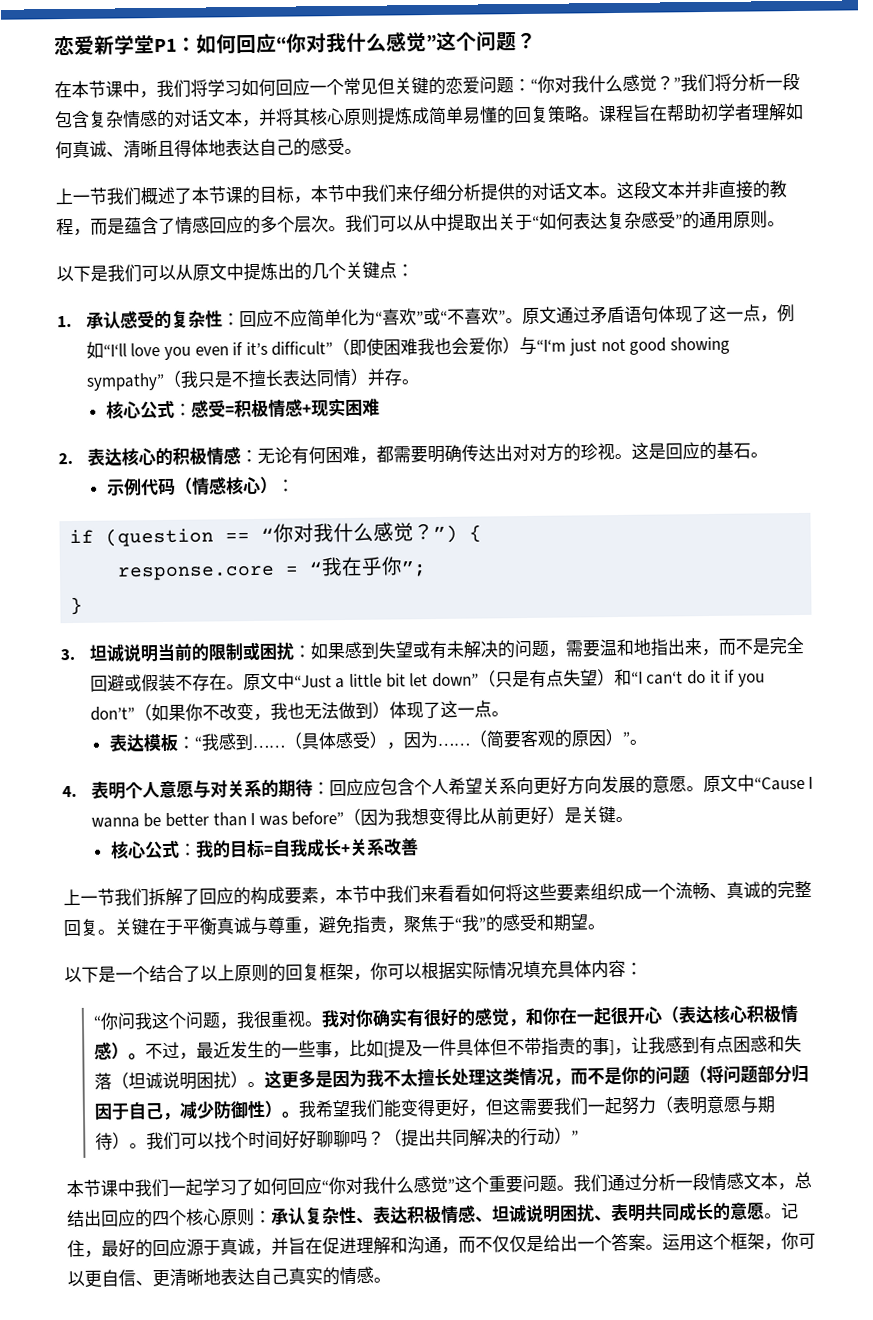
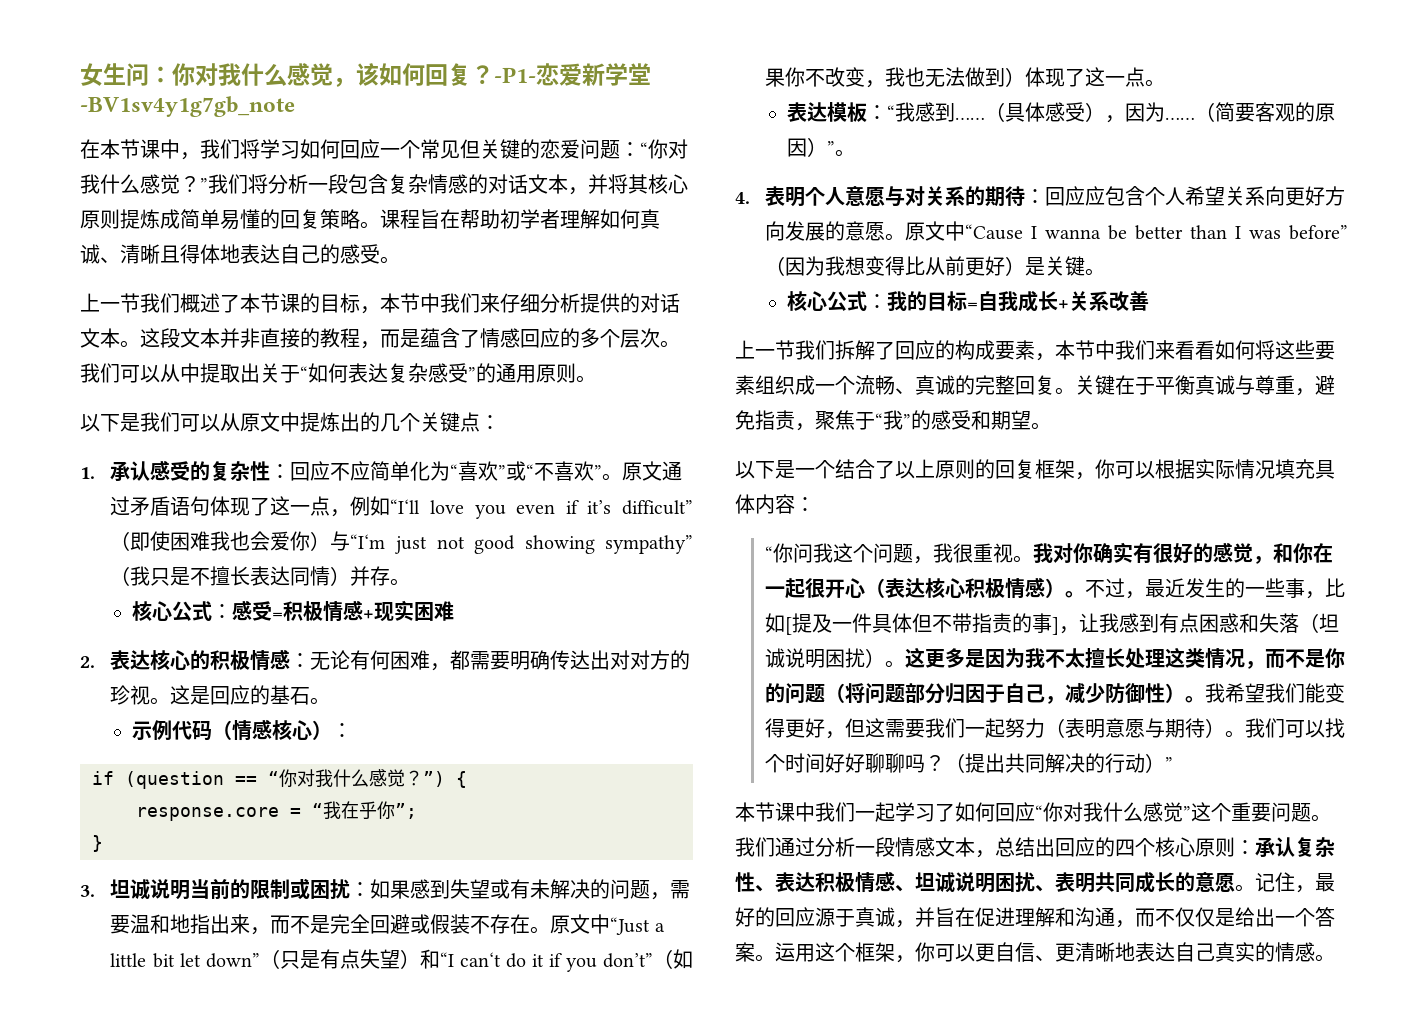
- 恋爱新学堂P1：如何回应“你对我什么感觉”这个问题？
+ 女生问：你对我什么感觉，该如何回复？-P1-恋爱新学堂-BV1sv4y1g7gb_note

